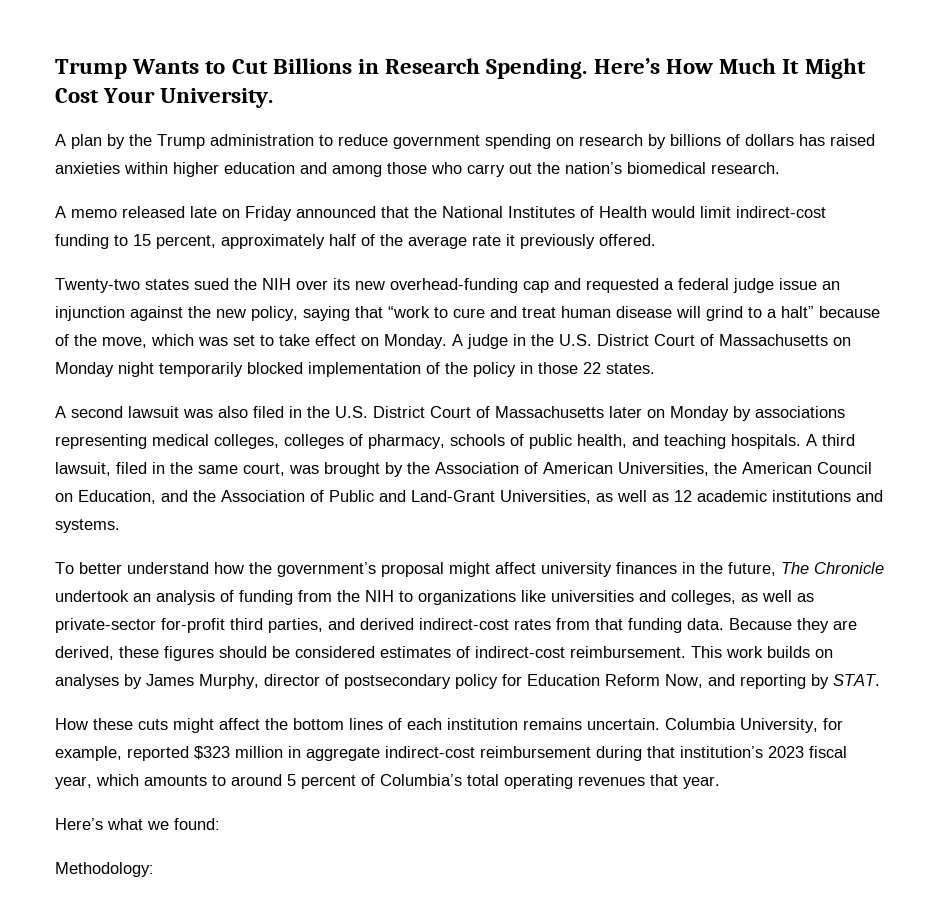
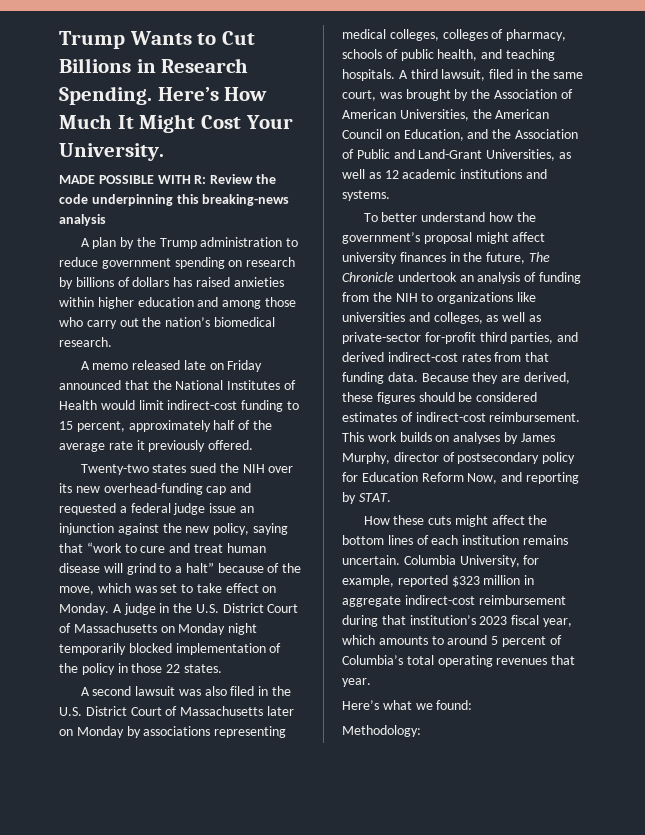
+ MADE POSSIBLE WITH R: Review the code underpinning this breaking-news analysis

